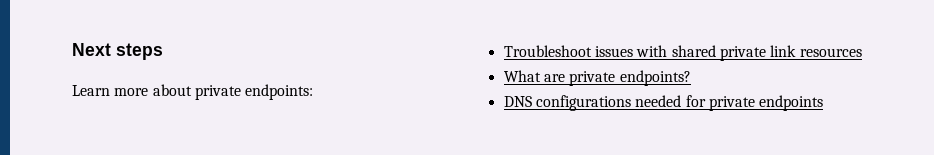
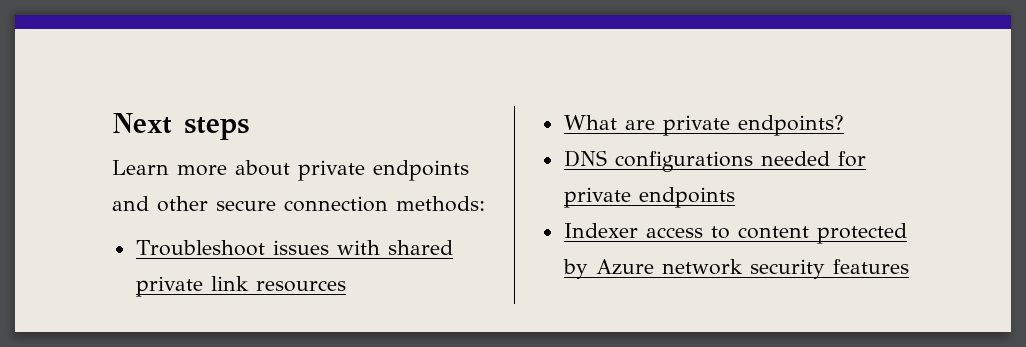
- Learn more about private endpoints:
+ Learn more about private endpoints and other secure connection methods:
+ Indexer access to content protected by Azure network security features

